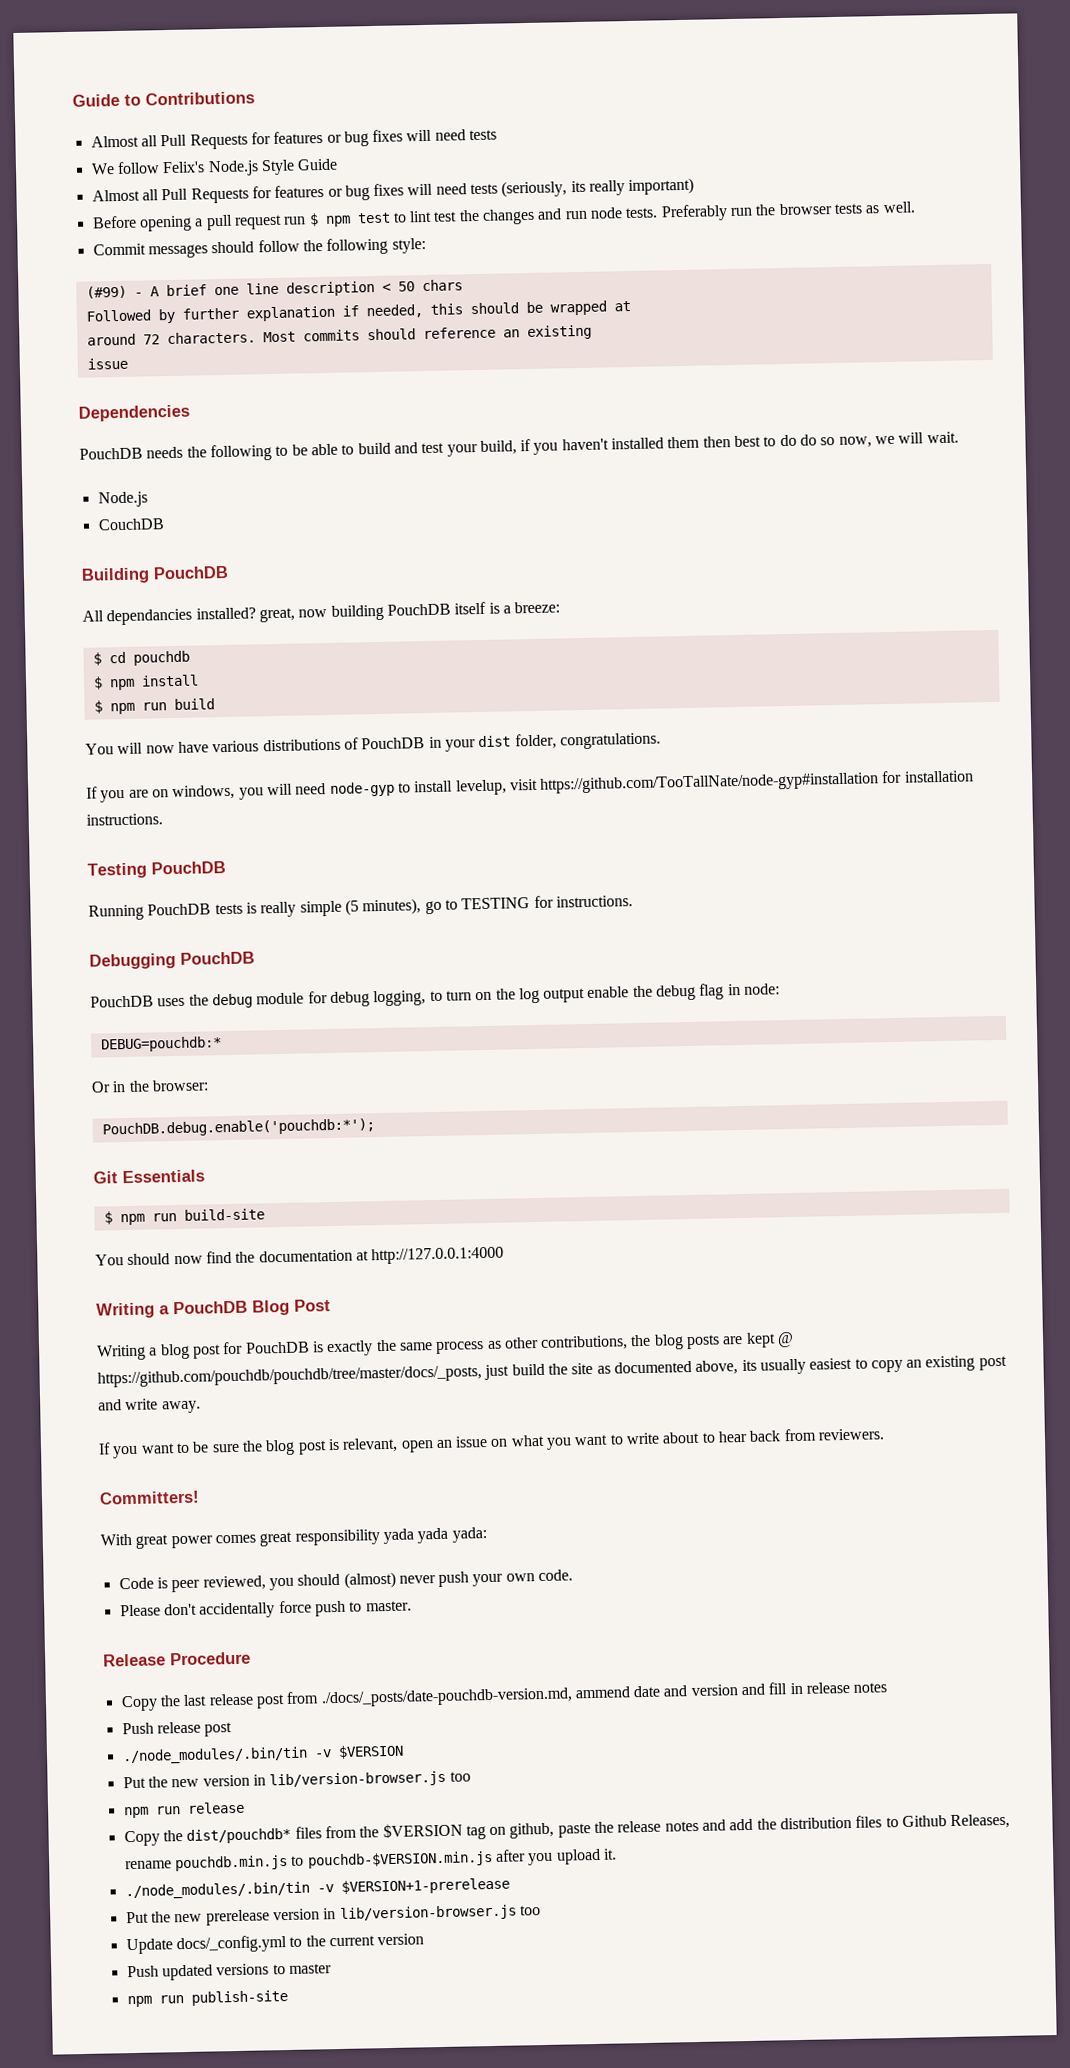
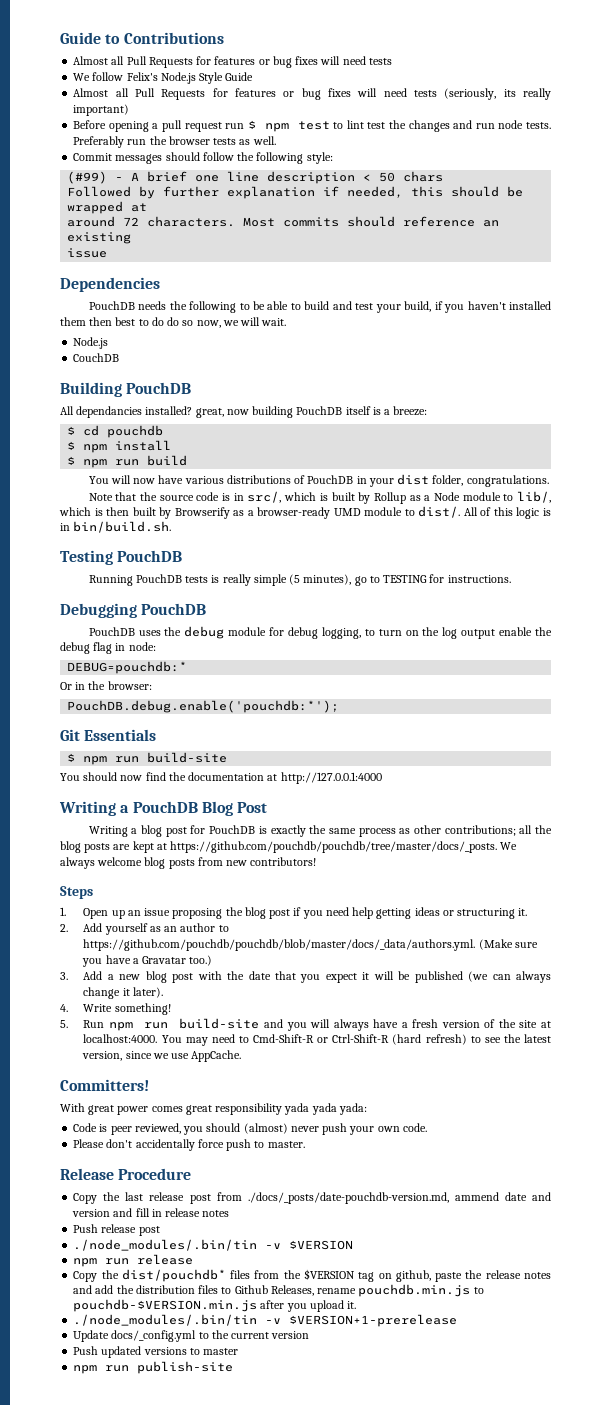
- If you are on windows, you will need node-gyp to install levelup, visit https://github.com/TooTallNate/node-gyp#installation for installation instructions.
+ Note that the source code is in src/, which is built by Rollup as a Node module to lib/, which is then built by Browserify as a browser-ready UMD module to dist/. All of this logic is in bin/build.sh.
- Writing a blog post for PouchDB is exactly the same process as other contributions, the blog posts are kept @ https://github.com/pouchdb/pouchdb/tree/master/docs/_posts, just build the site as documented above, its usually easiest to copy an existing post and write away.
- If you want to be sure the blog post is relevant, open an issue on what you want to write about to hear back from reviewers.
+ Writing a blog post for PouchDB is exactly the same process as other contributions; all the blog posts are kept at https://github.com/pouchdb/pouchdb/tree/master/docs/_posts. We always welcome blog posts from new contributors!
+ Steps
+ 1. Open up an issue proposing the blog post if you need help getting ideas or structuring it.
+ 2. Add yourself as an author to https://github.com/pouchdb/pouchdb/blob/master/docs/_data/authors.yml. (Make sure you have a Gravatar too.)
+ 3. Add a new blog post with the date that you expect it will be published (we can always change it later).
+ 4. Write something!
+ 5. Run npm run build-site and you will always have a fresh version of the site at localhost:4000. You may need to Cmd-Shift-R or Ctrl-Shift-R (hard refresh) to see the latest version, since we use AppCache.
- Put the new version in lib/version-browser.js too
- Put the new prerelease version in lib/version-browser.js too

